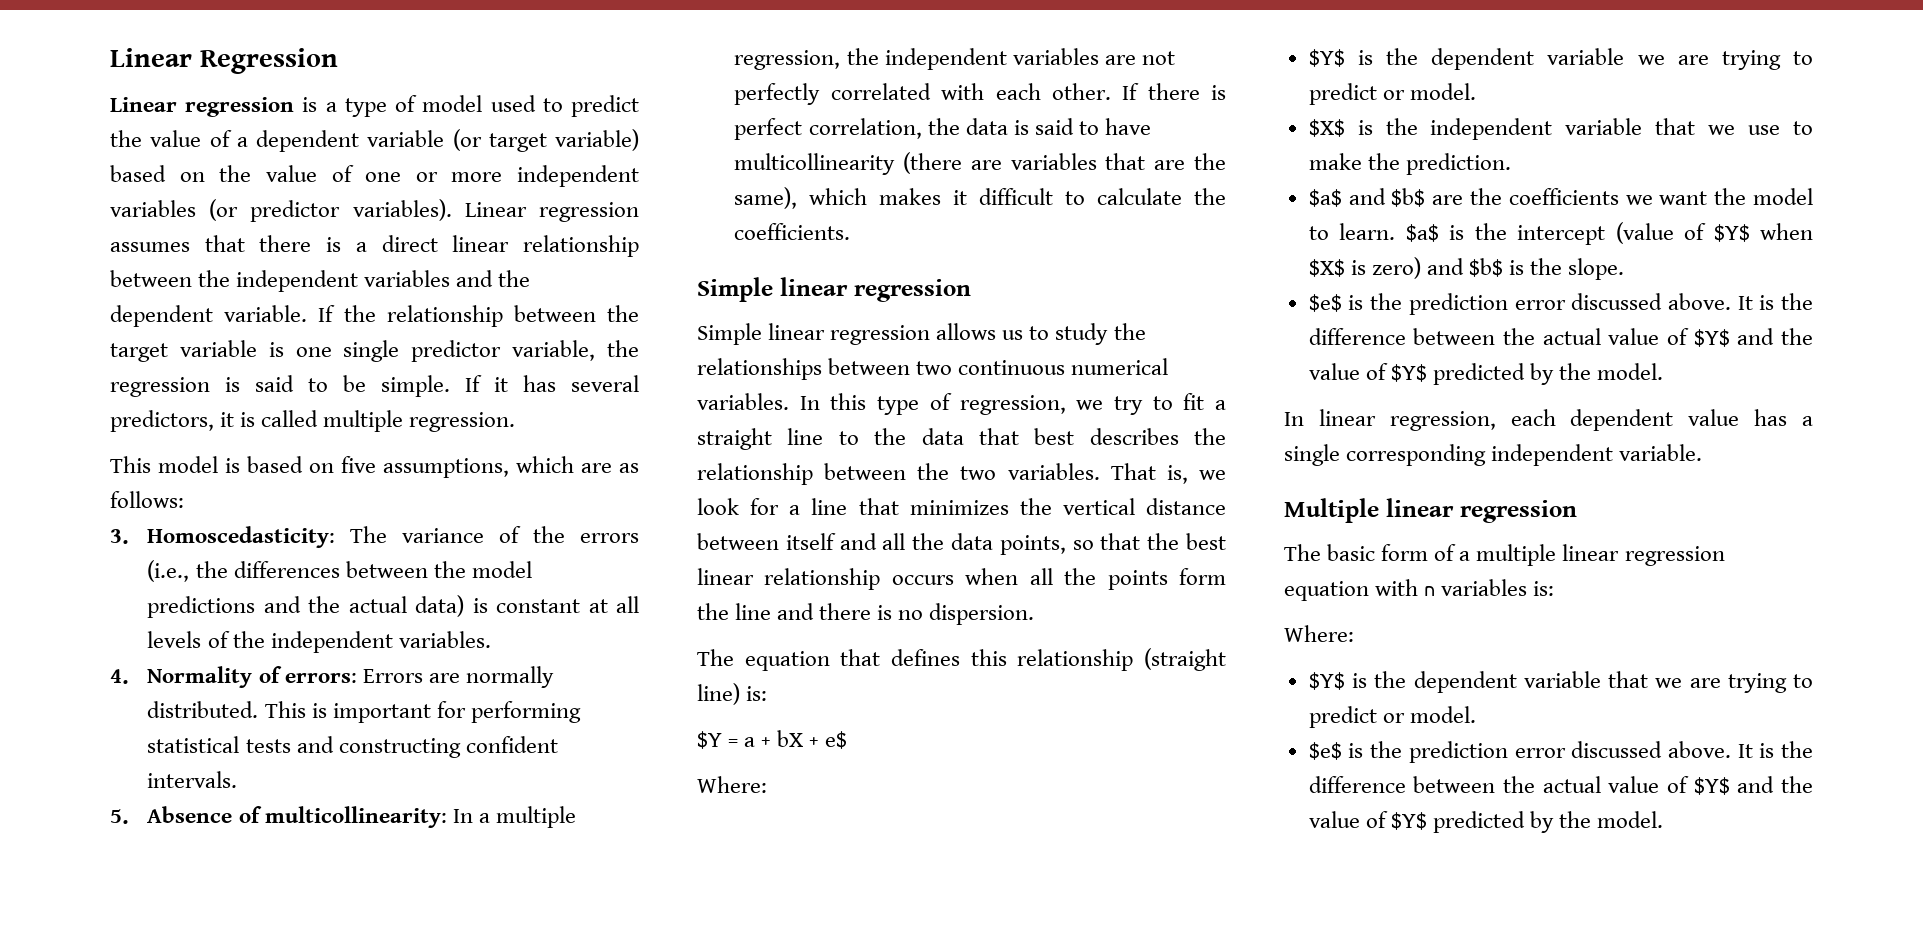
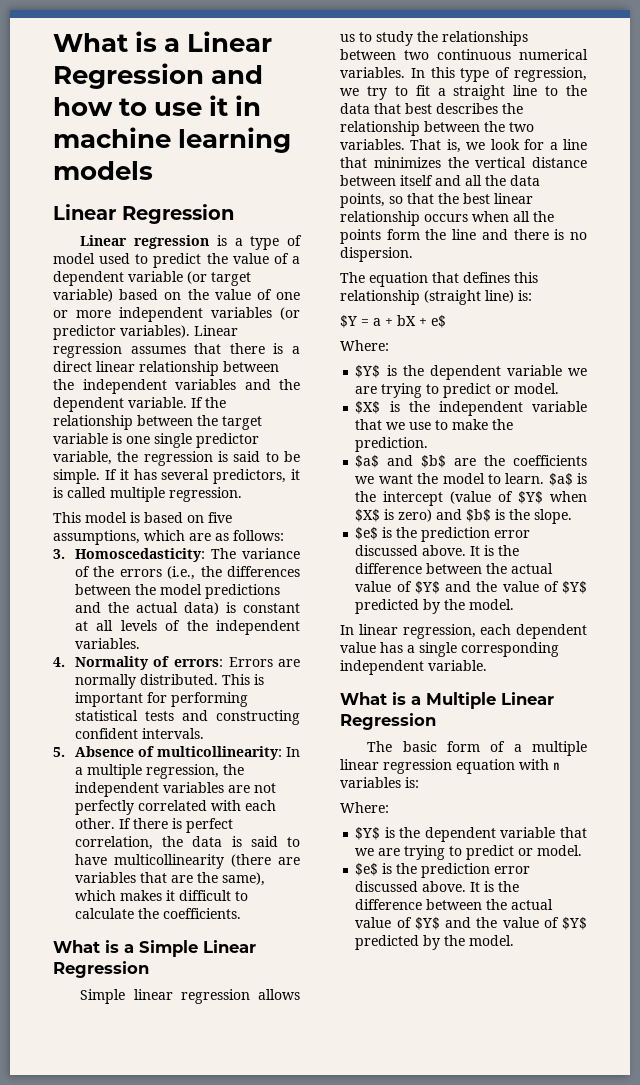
+ What is a Linear Regression and how to use it in machine learning models
  If there is perfect correlation, the data is said to have multicollinearity (there are variables that are the same), which makes it difficult to calculate the coefficients.
- Simple linear regression
+ What is a Simple Linear Regression
- Multiple linear regression
+ What is a Multiple Linear Regression

